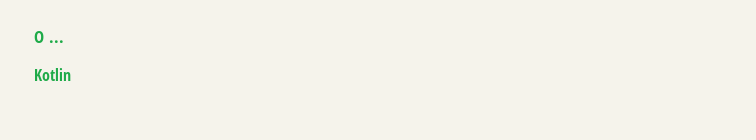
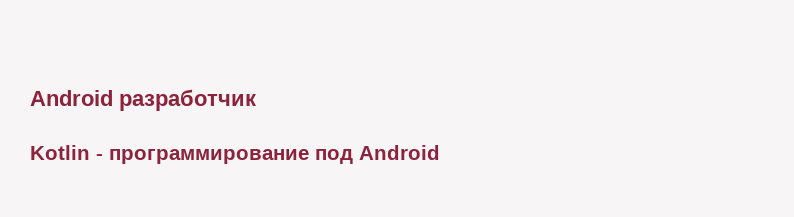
- О ...
+ Android разработчик
- Kotlin
+ Kotlin - программирование под Android

